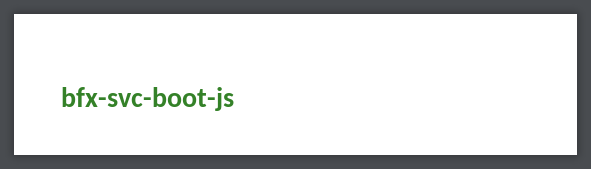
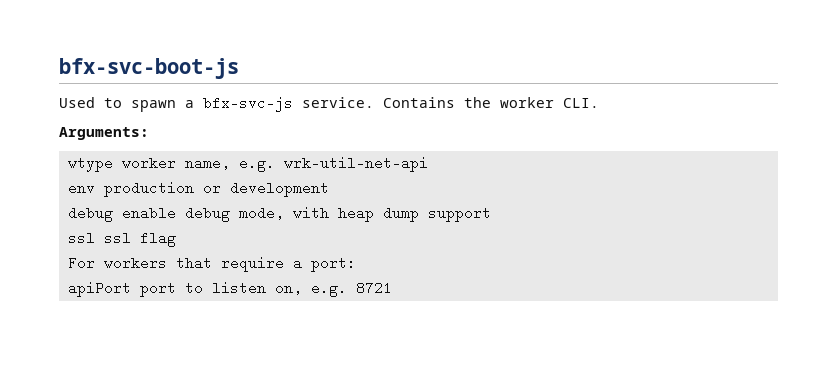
+ Used to spawn a bfx-svc-js service. Contains the worker CLI.
+ Arguments:
+ wtype worker name, e.g. wrk-util-net-api
+ env production or development
+ debug enable debug mode, with heap dump support
+ ssl ssl flag
+ For workers that require a port:
+ apiPort port to listen on, e.g. 8721

